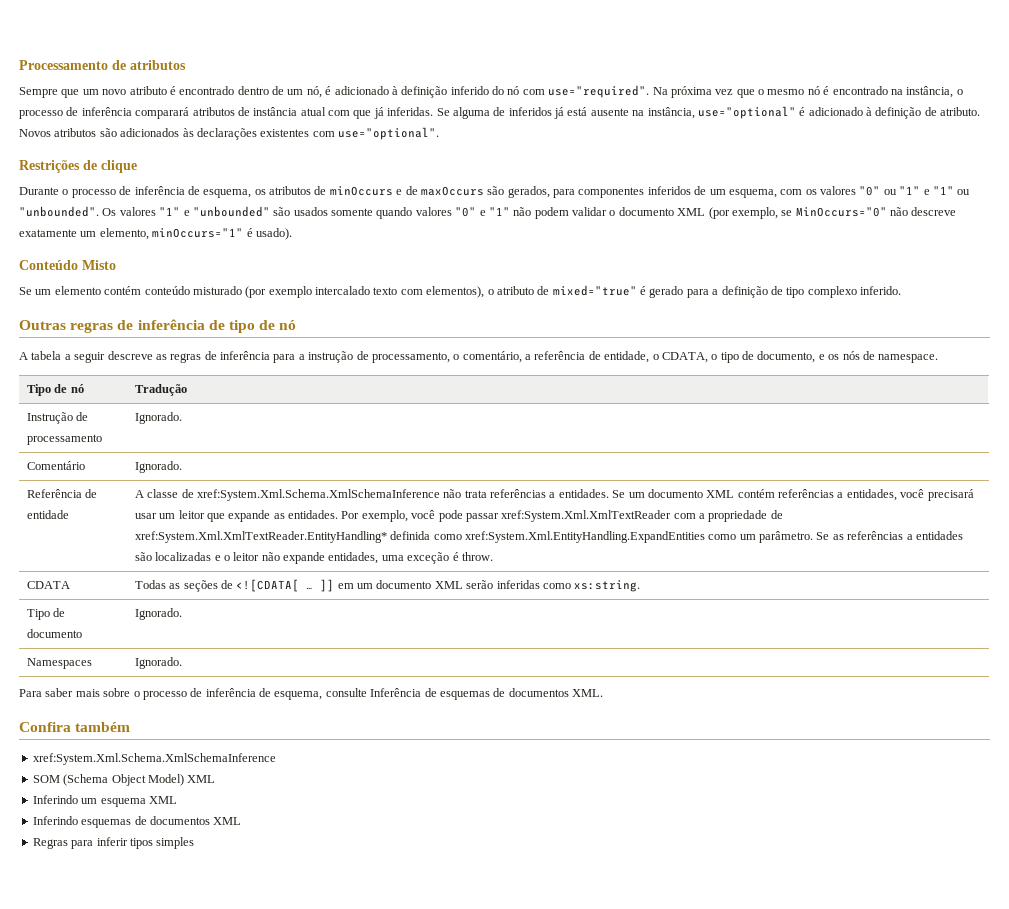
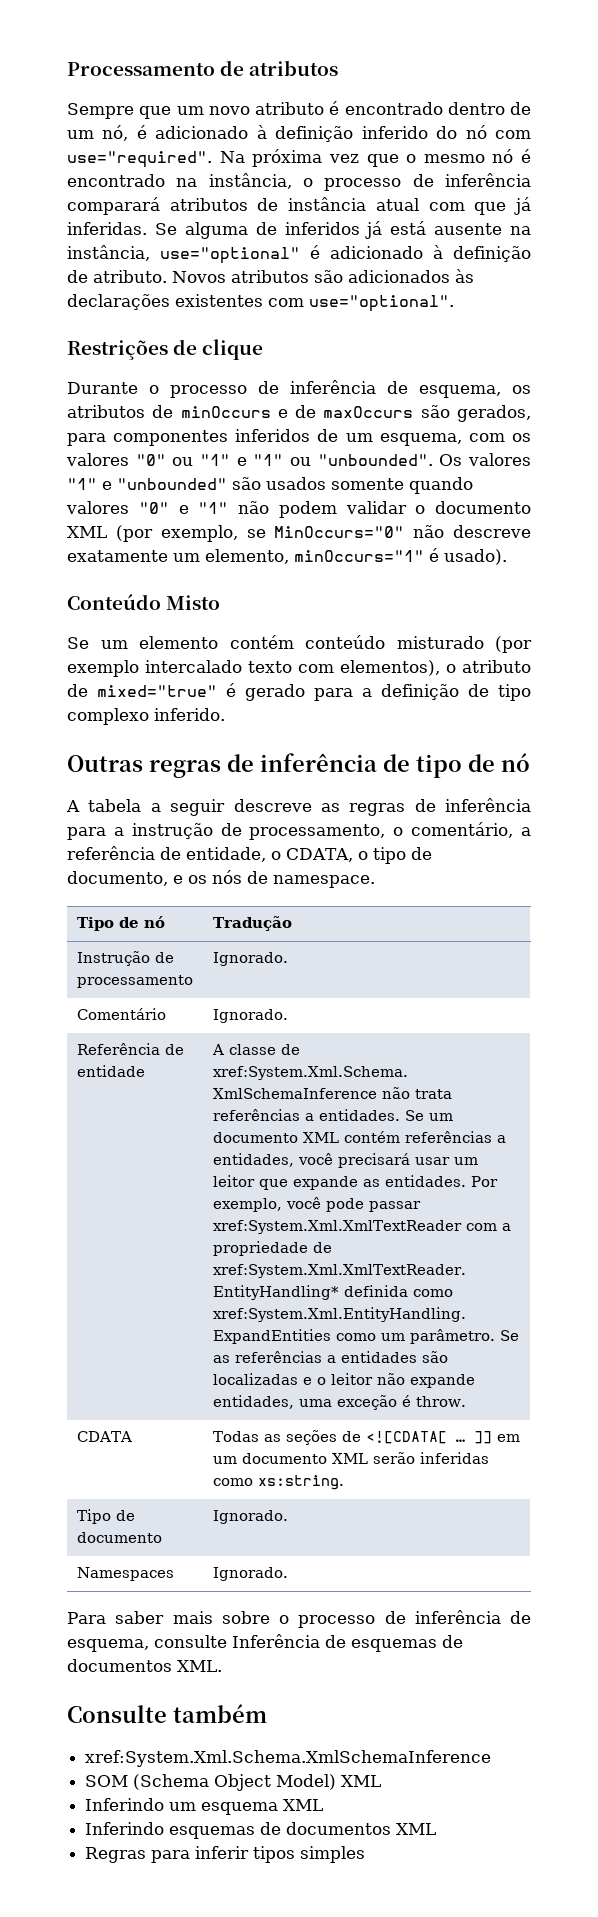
- Confira também
+ Consulte também

